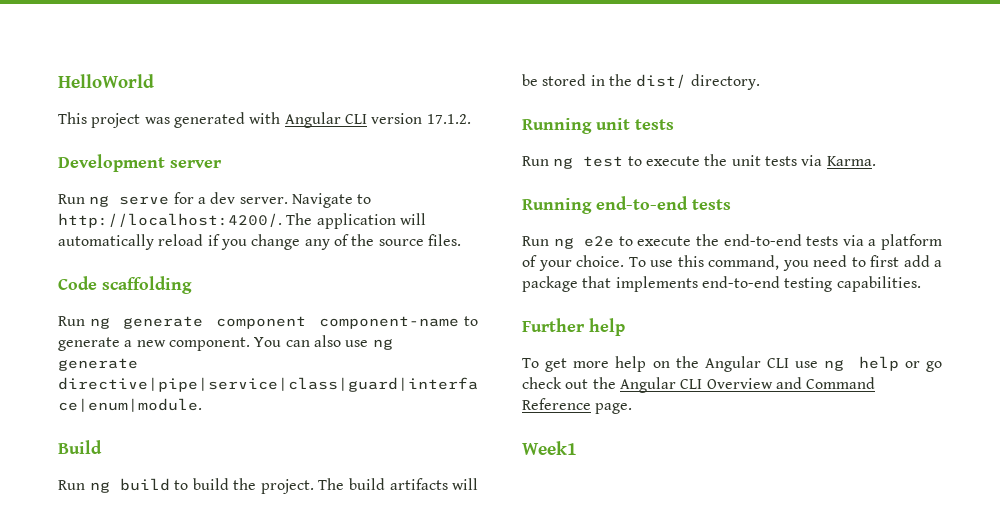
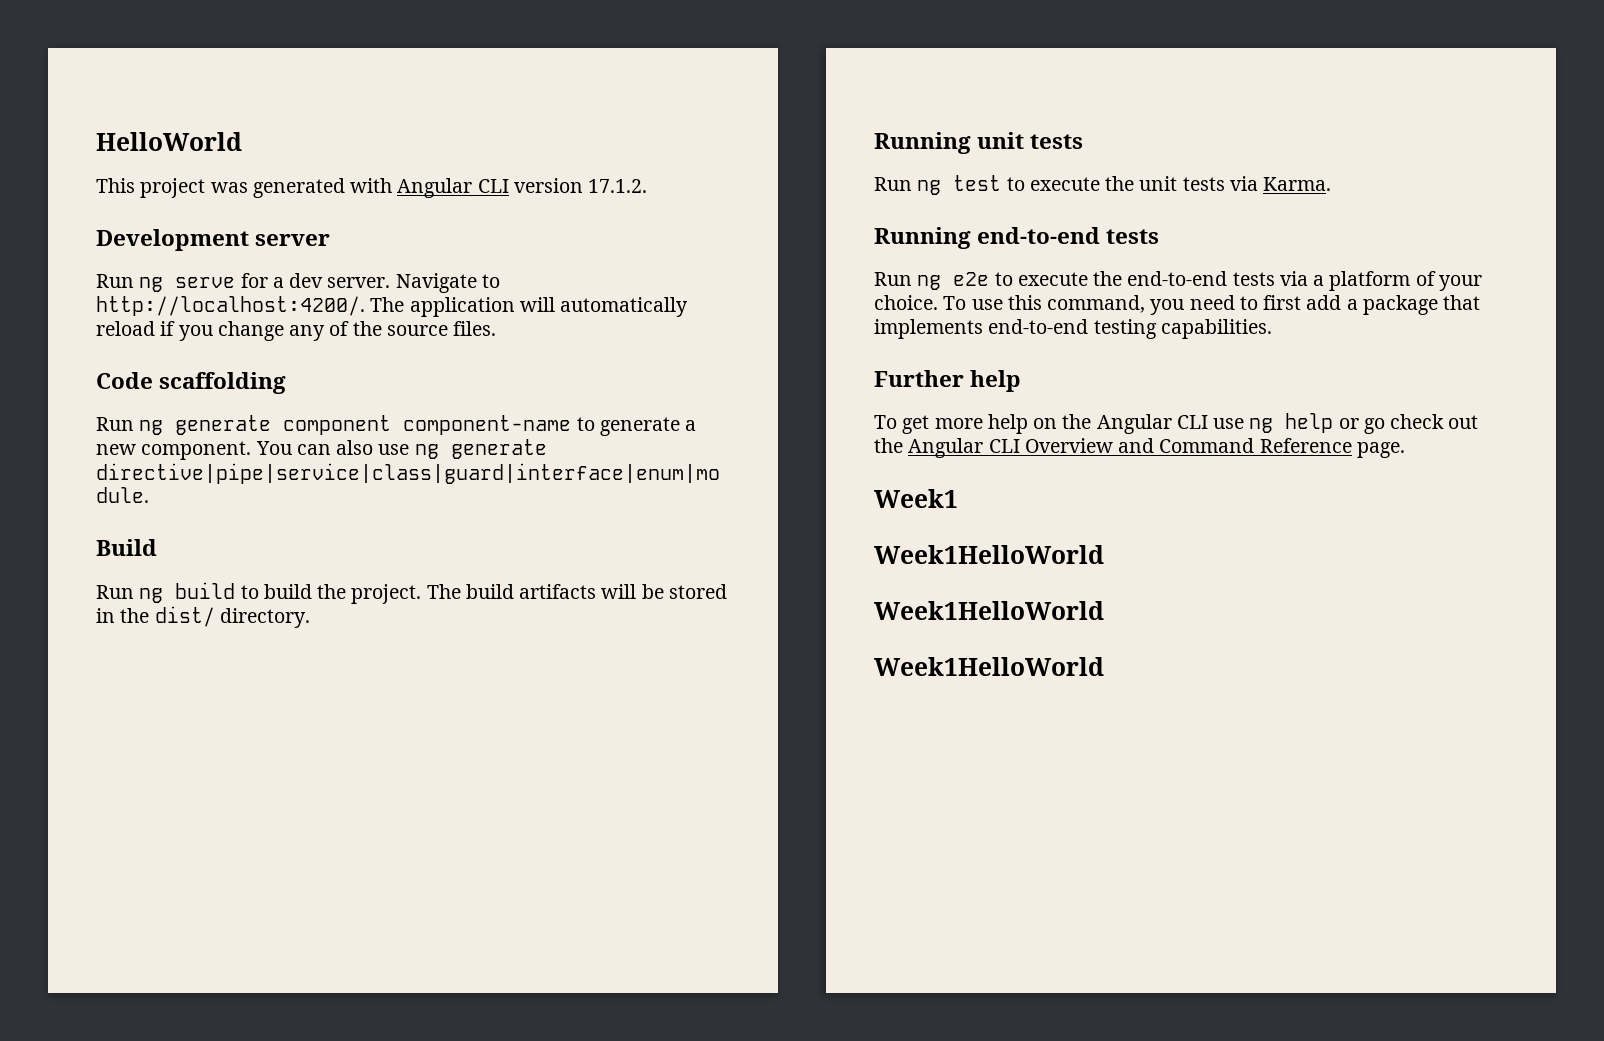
  Week1
+ Week1HelloWorld
+ Week1HelloWorld
+ Week1HelloWorld

